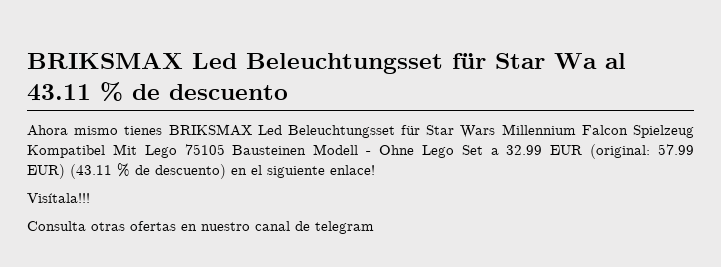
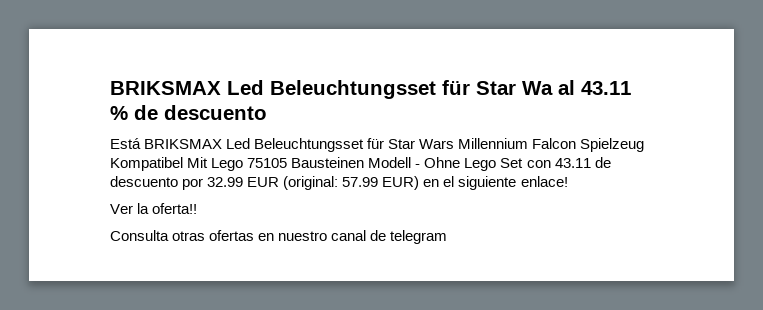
- Ahora mismo tienes BRIKSMAX Led Beleuchtungsset für Star Wars Millennium Falcon Spielzeug Kompatibel Mit Lego 75105 Bausteinen Modell - Ohne Lego Set a 32.99 EUR (original: 57.99 EUR) (43.11 % de descuento) en el siguiente enlace!
+ Está BRIKSMAX Led Beleuchtungsset für Star Wars Millennium Falcon Spielzeug Kompatibel Mit Lego 75105 Bausteinen Modell - Ohne Lego Set con 43.11 de descuento por 32.99 EUR (original: 57.99 EUR) en el siguiente enlace!
- Visítala!!!
+ Ver la oferta!!

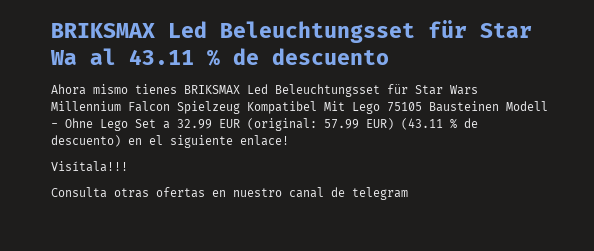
- Está BRIKSMAX Led Beleuchtungsset für Star Wars Millennium Falcon Spielzeug Kompatibel Mit Lego 75105 Bausteinen Modell - Ohne Lego Set con 43.11 de descuento por 32.99 EUR (original: 57.99 EUR) en el siguiente enlace!
+ Ahora mismo tienes BRIKSMAX Led Beleuchtungsset für Star Wars Millennium Falcon Spielzeug Kompatibel Mit Lego 75105 Bausteinen Modell - Ohne Lego Set a 32.99 EUR (original: 57.99 EUR) (43.11 % de descuento) en el siguiente enlace!
- Ver la oferta!!
+ Visítala!!!

